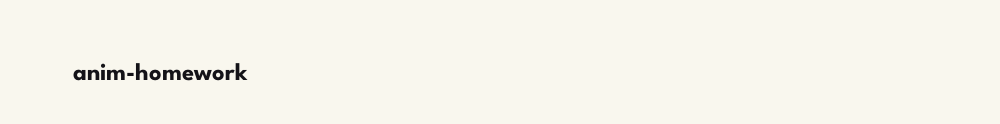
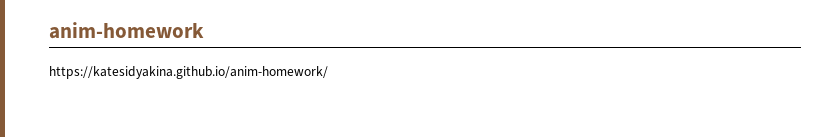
+ https://katesidyakina.github.io/anim-homework/

